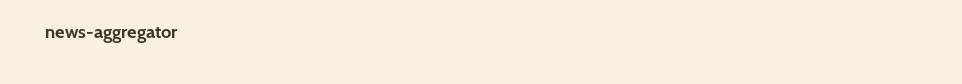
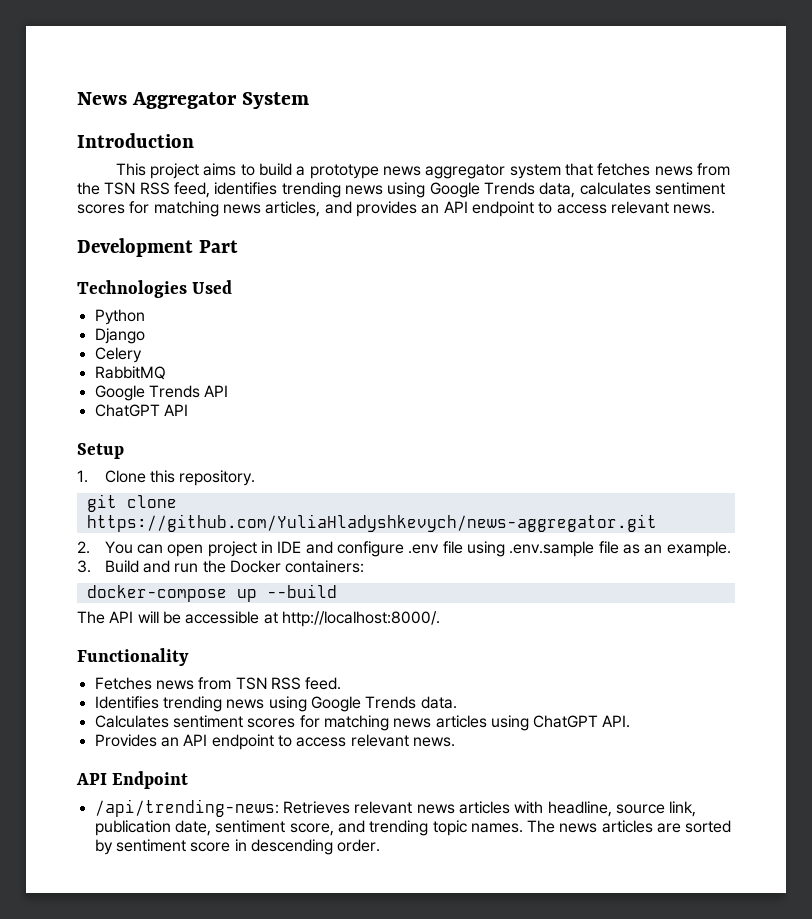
- news-aggregator
+ News Aggregator System
+ Introduction
+ This project aims to build a prototype news aggregator system that fetches news from the TSN RSS feed, identifies trending news using Google Trends data, calculates sentiment scores for matching news articles, and provides an API endpoint to access relevant news.
+ Development Part
+ Technologies Used
+ Python
+ Django
+ Celery
+ RabbitMQ
+ Google Trends API
+ ChatGPT API
+ Setup
+ 1. Clone this repository.
+ git clone https://github.com/YuliaHladyshkevych/news-aggregator.git
+ 2. You can open project in IDE and configure .env file using .env.sample file as an example.
+ 3. Build and run the Docker containers:
+ docker-compose up --build
+ The API will be accessible at http://localhost:8000/.
+ Functionality
+ Fetches news from TSN RSS feed.
+ Identifies trending news using Google Trends data.
+ Calculates sentiment scores for matching news articles using ChatGPT API.
+ Provides an API endpoint to access relevant news.
+ API Endpoint
+ /api/trending-news: Retrieves relevant news articles with headline, source link, publication date, sentiment score, and trending topic names. The news articles are sorted by sentiment score in descending order.

